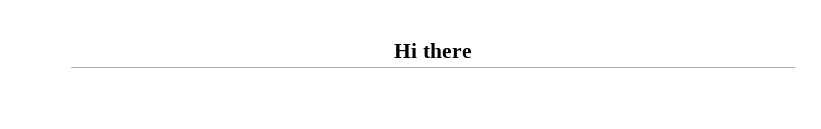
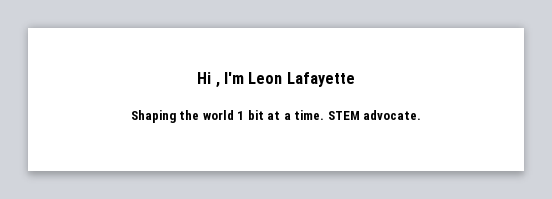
- Hi there
+ Hi , I'm Leon Lafayette
+ Shaping the world 1 bit at a time. STEM advocate.

